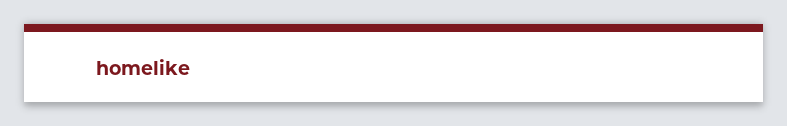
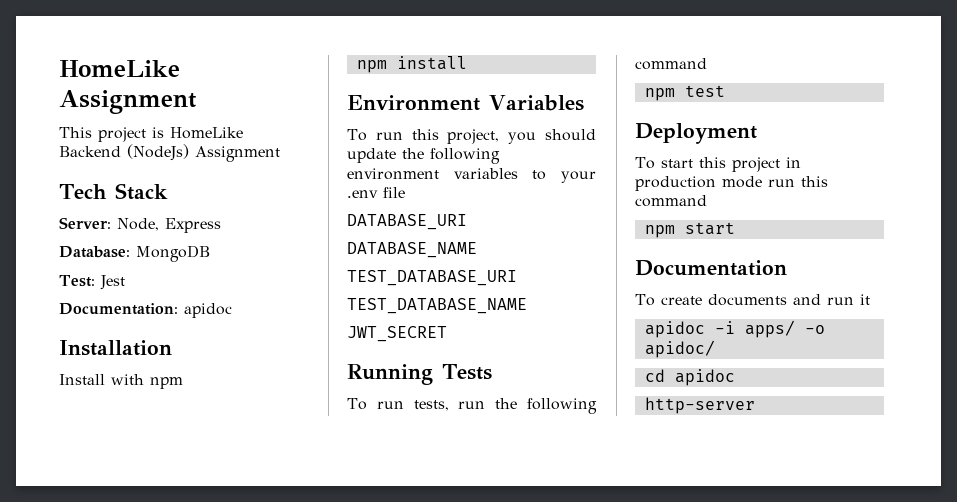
- homelike
+ HomeLike Assignment
+ This project is HomeLike Backend (NodeJs) Assignment
+ Tech Stack
+ Server: Node, Express
+ Database: MongoDB
+ Test: Jest
+ Documentation: apidoc
+ Installation
+ Install with npm
+ npm install
+ Environment Variables
+ To run this project, you should update the following environment variables to your .env file
+ DATABASE_URI
+ DATABASE_NAME
+ TEST_DATABASE_URI
+ TEST_DATABASE_NAME
+ JWT_SECRET
+ Running Tests
+ To run tests, run the following command
+ npm test
+ Deployment
+ To start this project in production mode run this command
+ npm start
+ Documentation
+ To create documents and run it
+ apidoc -i apps/ -o apidoc/
+ cd apidoc
+ http-server

